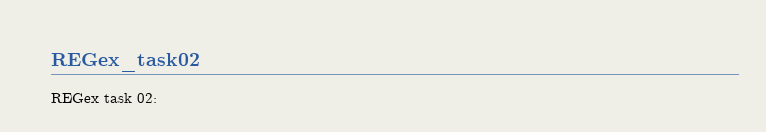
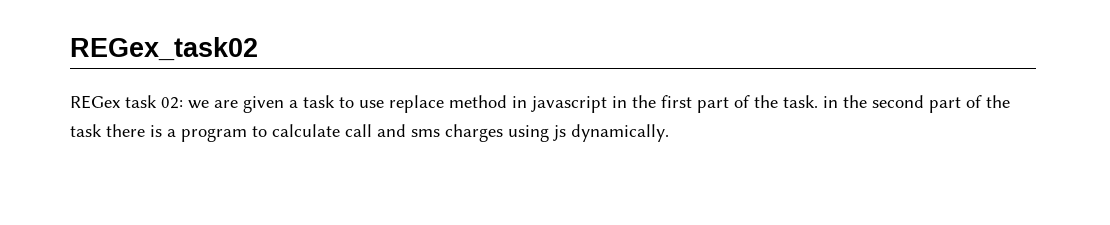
- REGex task 02:
+ REGex task 02: we are given a task to use replace method in javascript in the first part of the task. in the second part of the task there is a program to calculate call and sms charges using js dynamically.

